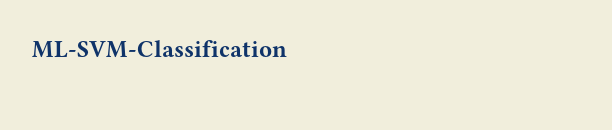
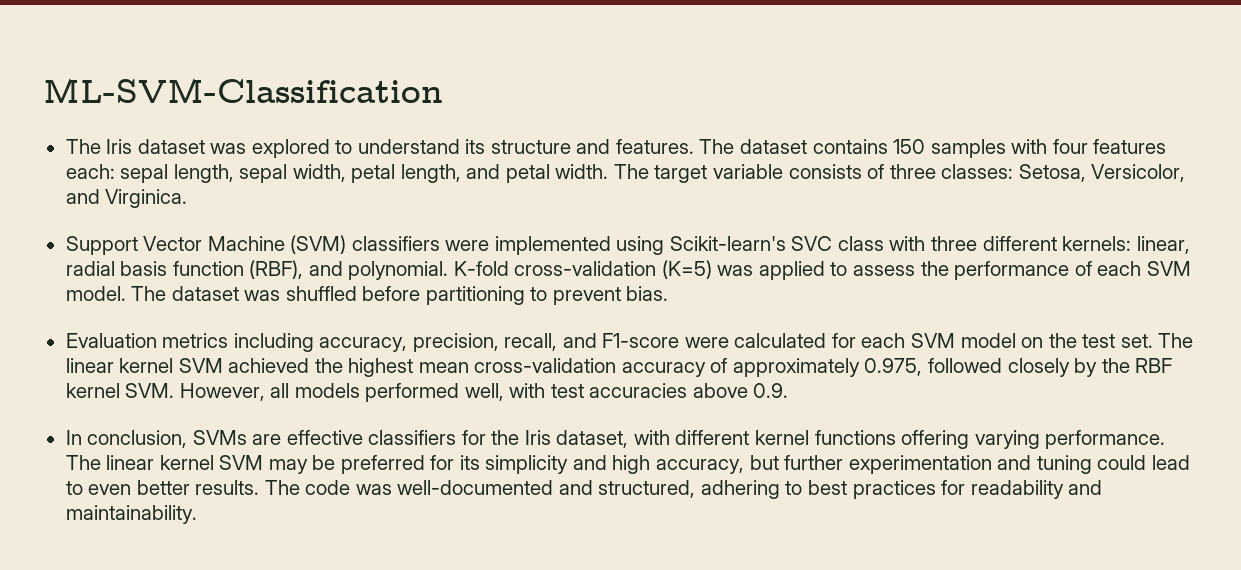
+ The Iris dataset was explored to understand its structure and features. The dataset contains 150 samples with four features each: sepal length, sepal width, petal length, and petal width. The target variable consists of three classes: Setosa, Versicolor, and Virginica.
+ Support Vector Machine (SVM) classifiers were implemented using Scikit-learn's SVC class with three different kernels: linear, radial basis function (RBF), and polynomial. K-fold cross-validation (K=5) was applied to assess the performance of each SVM model. The dataset was shuffled before partitioning to prevent bias.
+ Evaluation metrics including accuracy, precision, recall, and F1-score were calculated for each SVM model on the test set. The linear kernel SVM achieved the highest mean cross-validation accuracy of approximately 0.975, followed closely by the RBF kernel SVM. However, all models performed well, with test accuracies above 0.9.
+ In conclusion, SVMs are effective classifiers for the Iris dataset, with different kernel functions offering varying performance. The linear kernel SVM may be preferred for its simplicity and high accuracy, but further experimentation and tuning could lead to even better results. The code was well-documented and structured, adhering to best practices for readability and maintainability.

